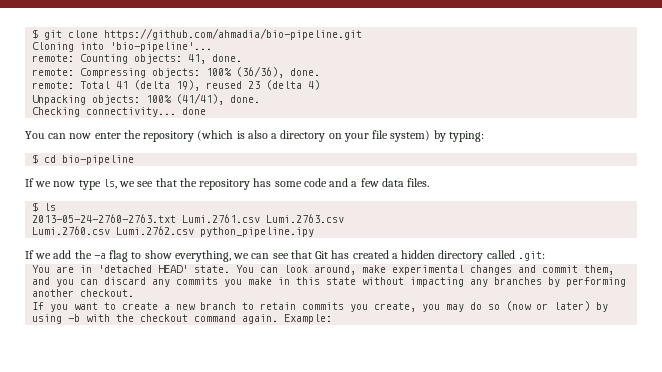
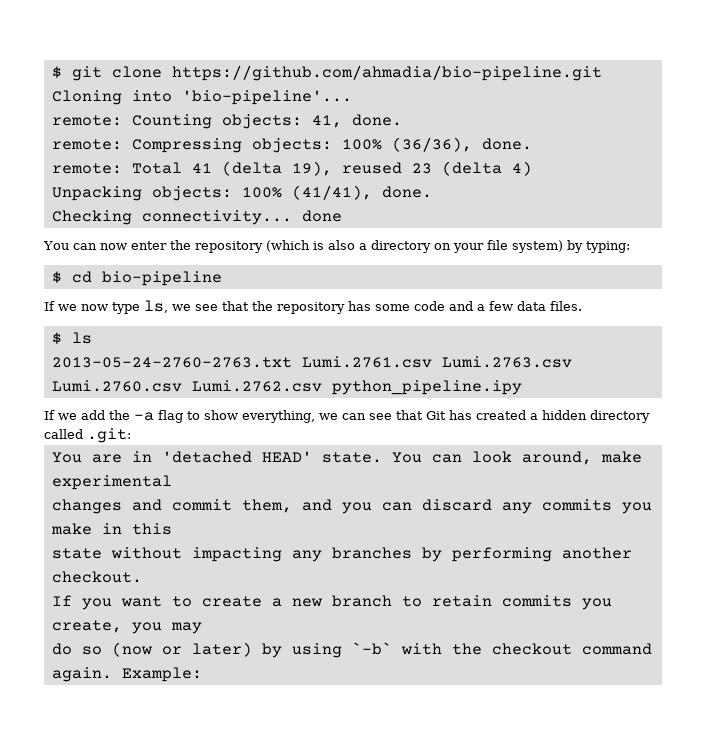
- You can look around, make experimental changes and commit them, and you can discard any commits you make in this state without impacting any branches by performing another checkout.
+ You can look around, make experimental
+ changes and commit them, and you can discard any commits you make in this
+ state without impacting any branches by performing another checkout.
- If you want to create a new branch to retain commits you create, you may do so (now or later) by using -b with the checkout command again.
+ If you want to create a new branch to retain commits you create, you may
+ do so (now or later) by using `-b` with the checkout command again.

